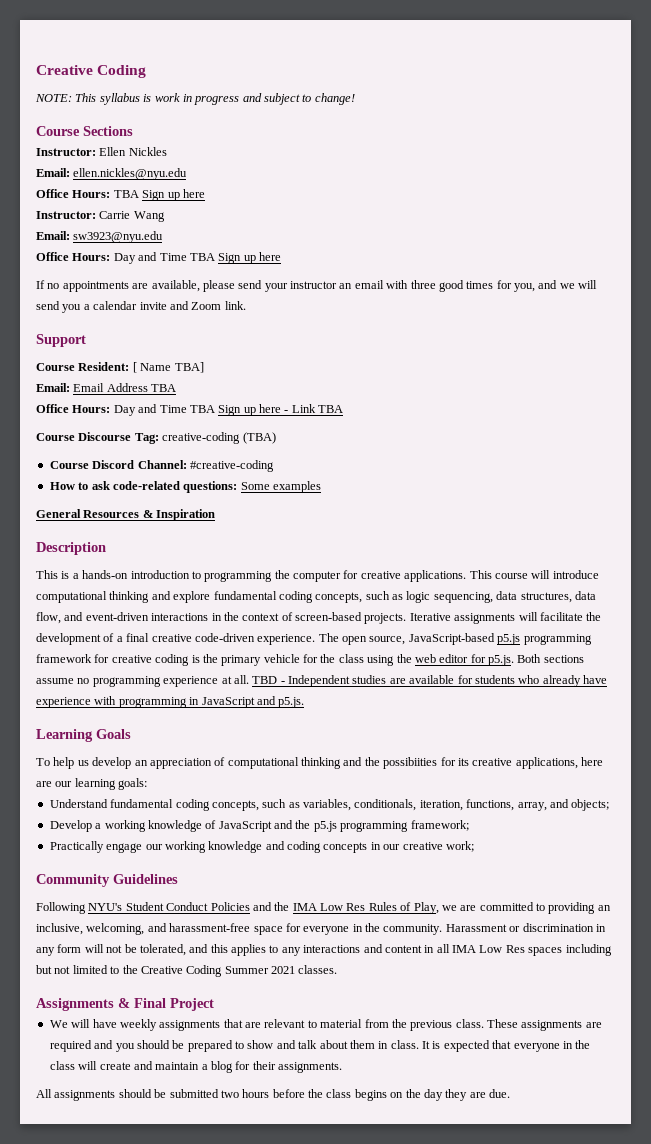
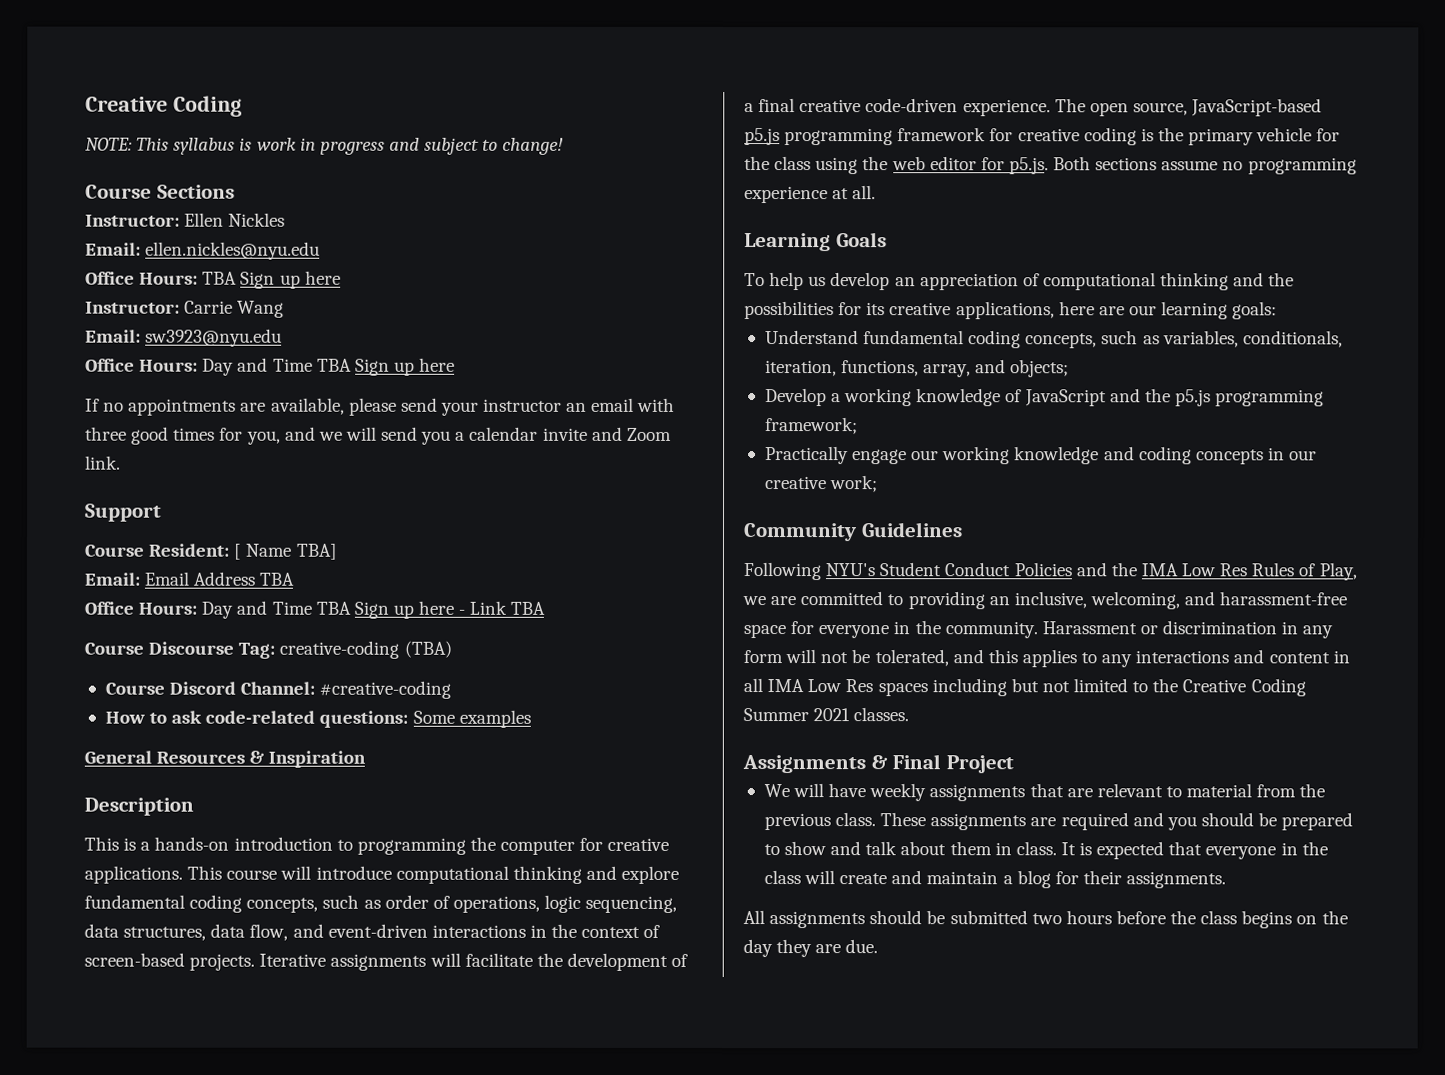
- This course will introduce computational thinking and explore fundamental coding concepts, such as logic sequencing, data structures, data flow, and event-driven interactions in the context of screen-based projects.
+ This course will introduce computational thinking and explore fundamental coding concepts, such as order of operations, logic sequencing, data structures, data flow, and event-driven interactions in the context of screen-based projects.
- TBD - Independent studies are available for students who already have experience with programming in JavaScript and p5.js.
- To help us develop an appreciation of computational thinking and the possibiities for its creative applications, here are our learning goals:
+ To help us develop an appreciation of computational thinking and the possibilities for its creative applications, here are our learning goals:

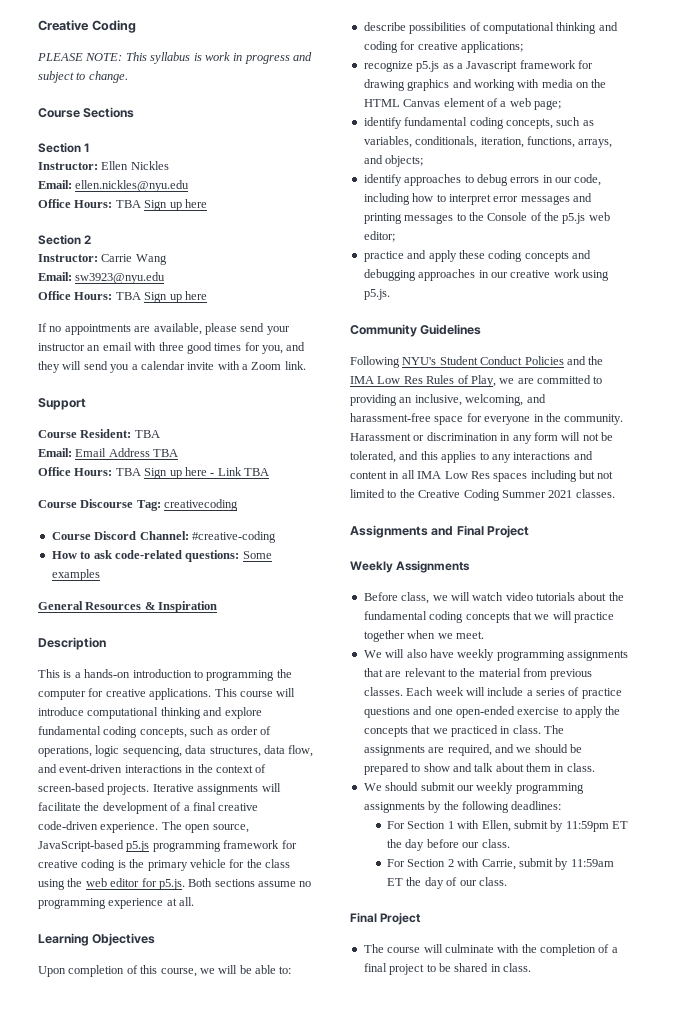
- NOTE: This syllabus is work in progress and subject to change!
+ PLEASE NOTE: This syllabus is work in progress and subject to change.
  Course Sections
+ Section 1
  Email: ellen.nickles@nyu.edu
  Office Hours: TBA Sign up here
+ Section 2
  Email: sw3923@nyu.edu
- Office Hours: Day and Time TBA Sign up here
+ Office Hours: TBA Sign up here
- If no appointments are available, please send your instructor an email with three good times for you, and we will send you a calendar invite and Zoom link.
+ If no appointments are available, please send your instructor an email with three good times for you, and they will send you a calendar invite with a Zoom link.
- Course Resident: [ Name TBA]
+ Course Resident: TBA
- Office Hours: Day and Time TBA Sign up here - Link TBA
+ Office Hours: TBA Sign up here - Link TBA
- Course Discourse Tag: creative-coding (TBA)
+ Course Discourse Tag: creativecoding
- Learning Goals
- To help us develop an appreciation of computational thinking and the possibilities for its creative applications, here are our learning goals:
- Understand fundamental coding concepts, such as variables, conditionals, iteration, functions, array, and objects;
+ Learning Objectives
+ Upon completion of this course, we will be able to:
+ describe possibilities of computational thinking and coding for creative applications;
+ recognize p5.js as a Javascript framework for drawing graphics and working with media on the HTML Canvas element of a web page;
+ identify fundamental coding concepts, such as variables, conditionals, iteration, functions, arrays, and objects;
- Develop a working knowledge of JavaScript and the p5.js programming framework;
- Practically engage our working knowledge and coding concepts in our creative work;
+ identify approaches to debug errors in our code, including how to interpret error messages and printing messages to the Console of the p5.js web editor;
+ practice and apply these coding concepts and debugging approaches in our creative work using p5.js.
- Assignments & Final Project
+ Assignments and Final Project
+ Weekly Assignments
+ Before class, we will watch video tutorials about the fundamental coding concepts that we will practice together when we meet.
- We will have weekly assignments that are relevant to material from the previous class. These assignments are required and you should be prepared to show and talk about them in class. It is expected that everyone in the class will create and maintain a blog for their assignments.
- All assignments should be submitted two hours before the class begins on the day they are due.
+ We will also have weekly programming assignments that are relevant to the material from previous classes. Each week will include a series of practice questions and one open-ended exercise to apply the concepts that we practiced in class. The assignments are required, and we should be prepared to show and talk about them in class.
+ We should submit our weekly programming assignments by the following deadlines:
+ For Section 1 with Ellen, submit by 11:59pm ET the day before our class.
+ For Section 2 with Carrie, submit by 11:59am ET the day of our class.
+ Final Project
+ The course will culminate with the completion of a final project to be shared in class.

